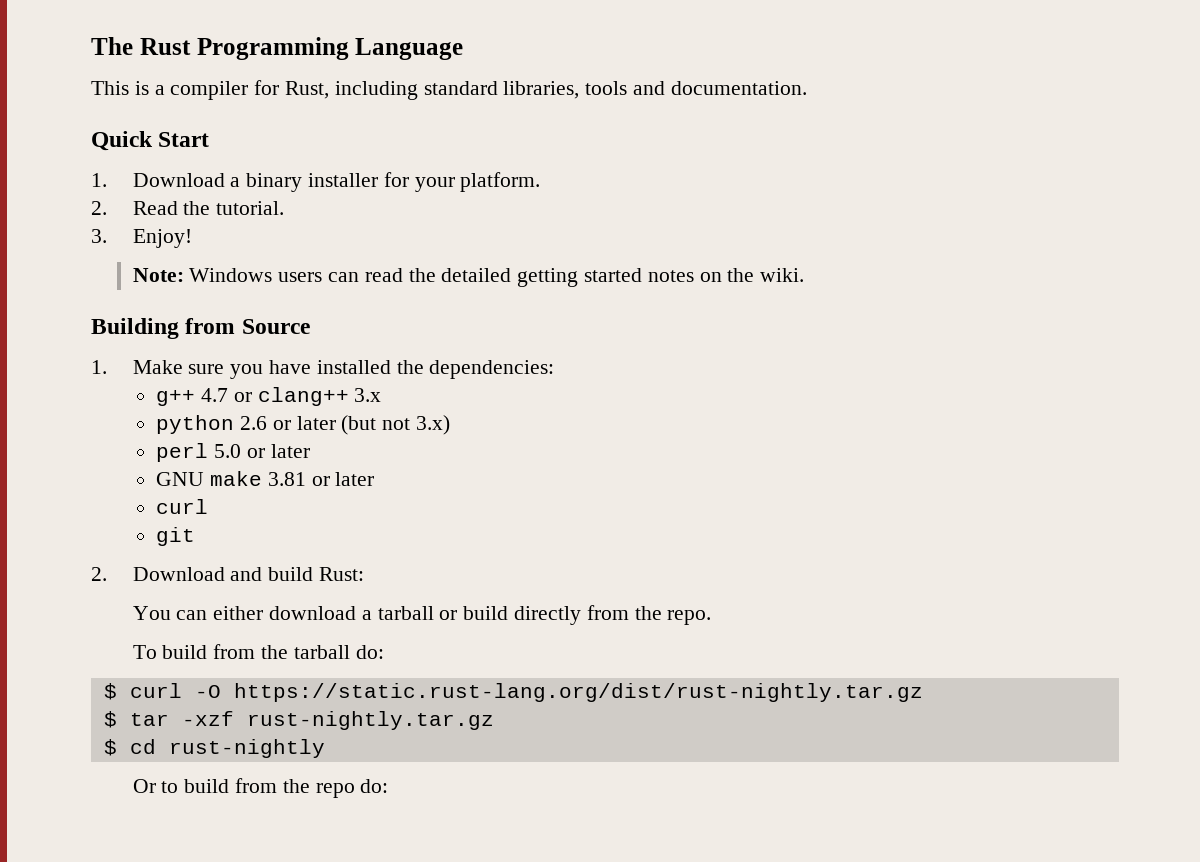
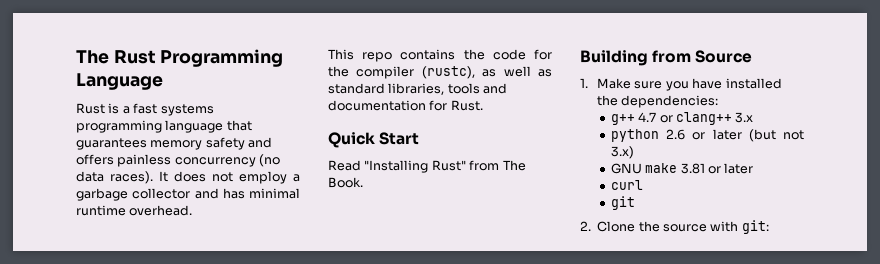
- This is a compiler for Rust, including standard libraries, tools and documentation.
+ Rust is a fast systems programming language that guarantees memory safety and offers painless concurrency (no data races). It does not employ a garbage collector and has minimal runtime overhead.
+ This repo contains the code for the compiler (rustc), as well as standard libraries, tools and documentation for Rust.
- 1. Download a binary installer for your platform.
- 2. Read the tutorial.
- 3. Enjoy!
- Note: Windows users can read the detailed getting started notes on the wiki.
+ Read "Installing Rust" from The Book.
- perl 5.0 or later
- 2. Download and build Rust:
- You can either download a tarball or build directly from the repo.
- To build from the tarball do:
- $ curl -O https://static.rust-lang.org/dist/rust-nightly.tar.gz
- $ tar -xzf rust-nightly.tar.gz
- $ cd rust-nightly
- Or to build from the repo do:
+ 2. Clone the source with git:

